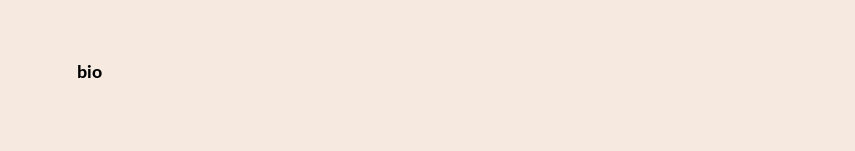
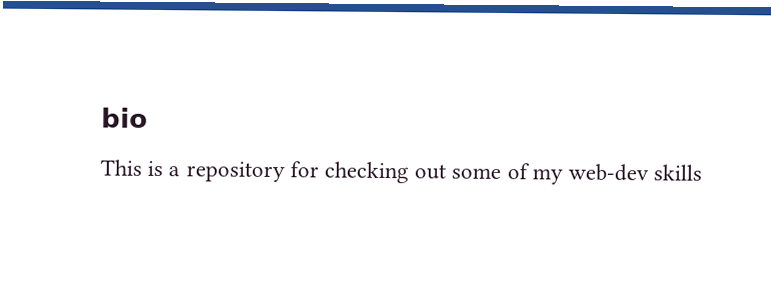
+ This is a repository for checking out some of my web-dev skills

